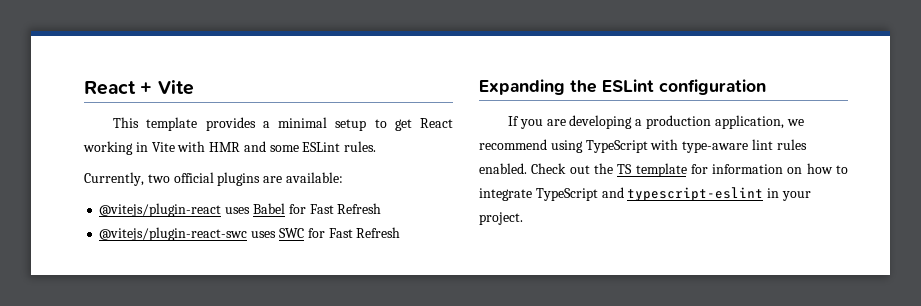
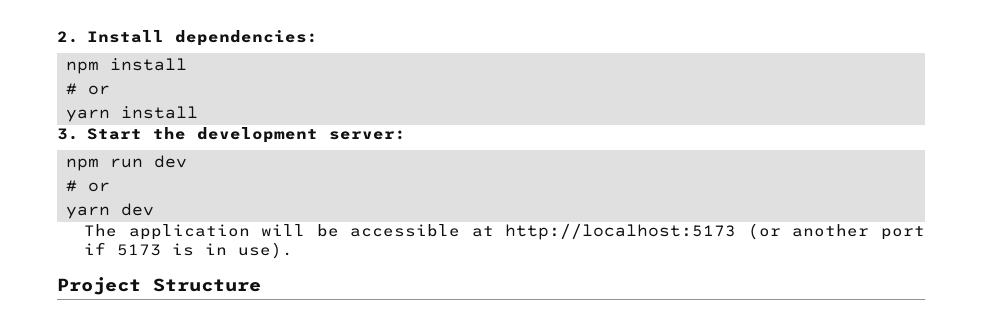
- React + Vite
- This template provides a minimal setup to get React working in Vite with HMR and some ESLint rules.
- Currently, two official plugins are available:
- @vitejs/plugin-react uses Babel for Fast Refresh
- @vitejs/plugin-react-swc uses SWC for Fast Refresh
- Expanding the ESLint configuration
- If you are developing a production application, we recommend using TypeScript with type-aware lint rules enabled. Check out the TS template for information on how to integrate TypeScript and typescript-eslint in your project.
+ 2. Install dependencies:
+ npm install
+ # or
+ yarn install
+ 3. Start the development server:
+ npm run dev
+ # or
+ yarn dev
+ The application will be accessible at http://localhost:5173 (or another port if 5173 is in use).
+ Project Structure

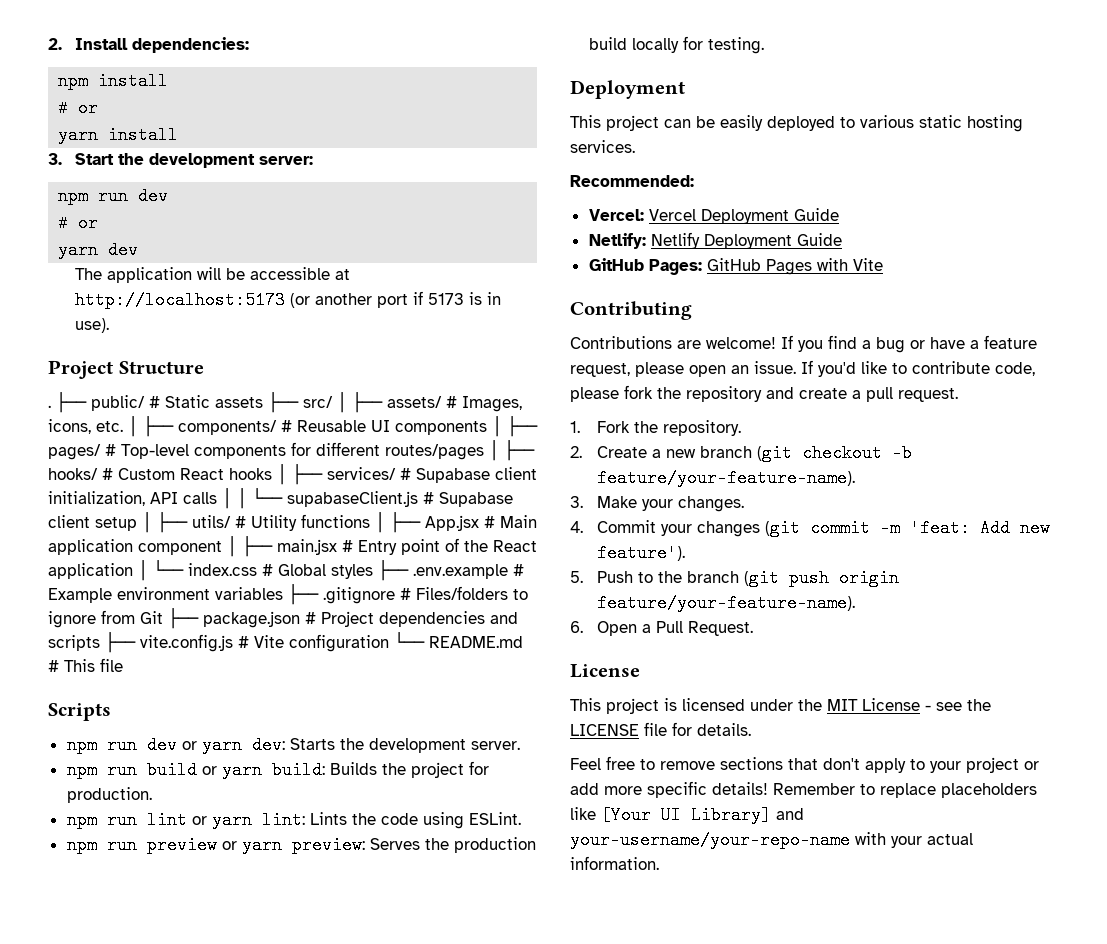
+ . ├── public/ # Static assets ├── src/ │ ├── assets/ # Images, icons, etc. │ ├── components/ # Reusable UI components │ ├── pages/ # Top-level components for different routes/pages │ ├── hooks/ # Custom React hooks │ ├── services/ # Supabase client initialization, API calls │ │ └── supabaseClient.js # Supabase client setup │ ├── utils/ # Utility functions │ ├── App.jsx # Main application component │ ├── main.jsx # Entry point of the React application │ └── index.css # Global styles ├── .env.example # Example environment variables ├── .gitignore # Files/folders to ignore from Git ├── package.json # Project dependencies and scripts ├── vite.config.js # Vite configuration └── README.md # This file
+ Scripts
+ npm run dev or yarn dev: Starts the development server.
+ npm run build or yarn build: Builds the project for production.
+ npm run lint or yarn lint: Lints the code using ESLint.
+ npm run preview or yarn preview: Serves the production build locally for testing.
+ Deployment
+ This project can be easily deployed to various static hosting services.
+ Recommended:
+ Vercel: Vercel Deployment Guide
+ Netlify: Netlify Deployment Guide
+ GitHub Pages: GitHub Pages with Vite
+ Contributing
+ Contributions are welcome! If you find a bug or have a feature request, please open an issue. If you'd like to contribute code, please fork the repository and create a pull request.
+ 1. Fork the repository.
+ 2. Create a new branch (git checkout -b feature/your-feature-name).
+ 3. Make your changes.
+ 4. Commit your changes (git commit -m 'feat: Add new feature').
+ 5. Push to the branch (git push origin feature/your-feature-name).
+ 6. Open a Pull Request.
+ License
+ This project is licensed under the MIT License - see the LICENSE file for details.
+ Feel free to remove sections that don't apply to your project or add more specific details! Remember to replace placeholders like [Your UI Library] and your-username/your-repo-name with your actual information.

